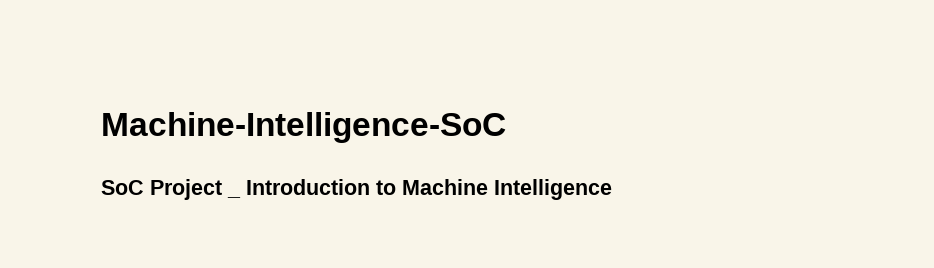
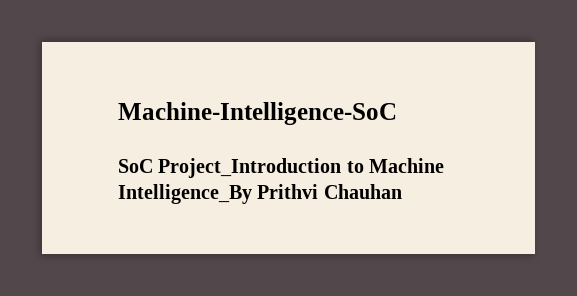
- SoC Project _ Introduction to Machine Intelligence
+ SoC Project_Introduction to Machine Intelligence_By Prithvi Chauhan

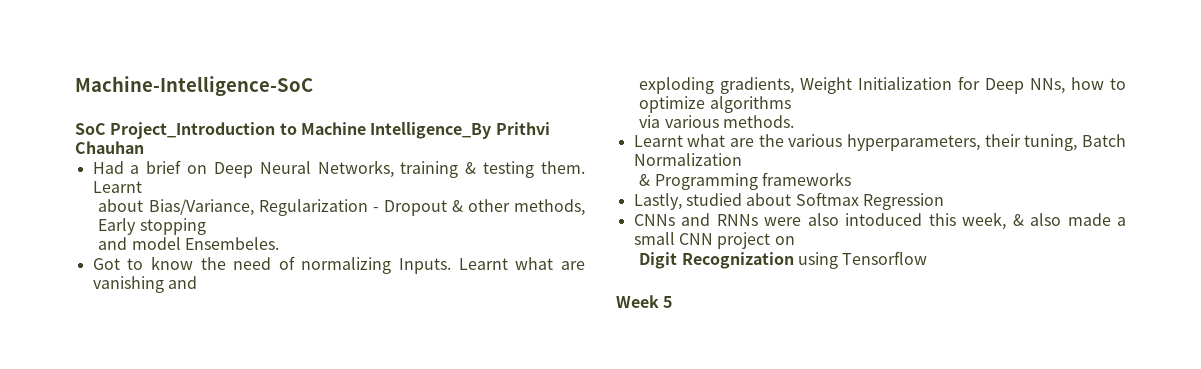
+ Had a brief on Deep Neural Networks, training & testing them. Learnt
+ about Bias/Variance, Regularization - Dropout & other methods, Early stopping
+ and model Ensembeles.
+ Got to know the need of normalizing Inputs. Learnt what are vanishing and
+ exploding gradients, Weight Initialization for Deep NNs, how to optimize algorithms
+ via various methods.
+ Learnt what are the various hyperparameters, their tuning, Batch Normalization
+ & Programming frameworks
+ Lastly, studied about Softmax Regression
+ CNNs and RNNs were also intoduced this week, & also made a small CNN project on
+ Digit Recognization using Tensorflow
+ Week 5

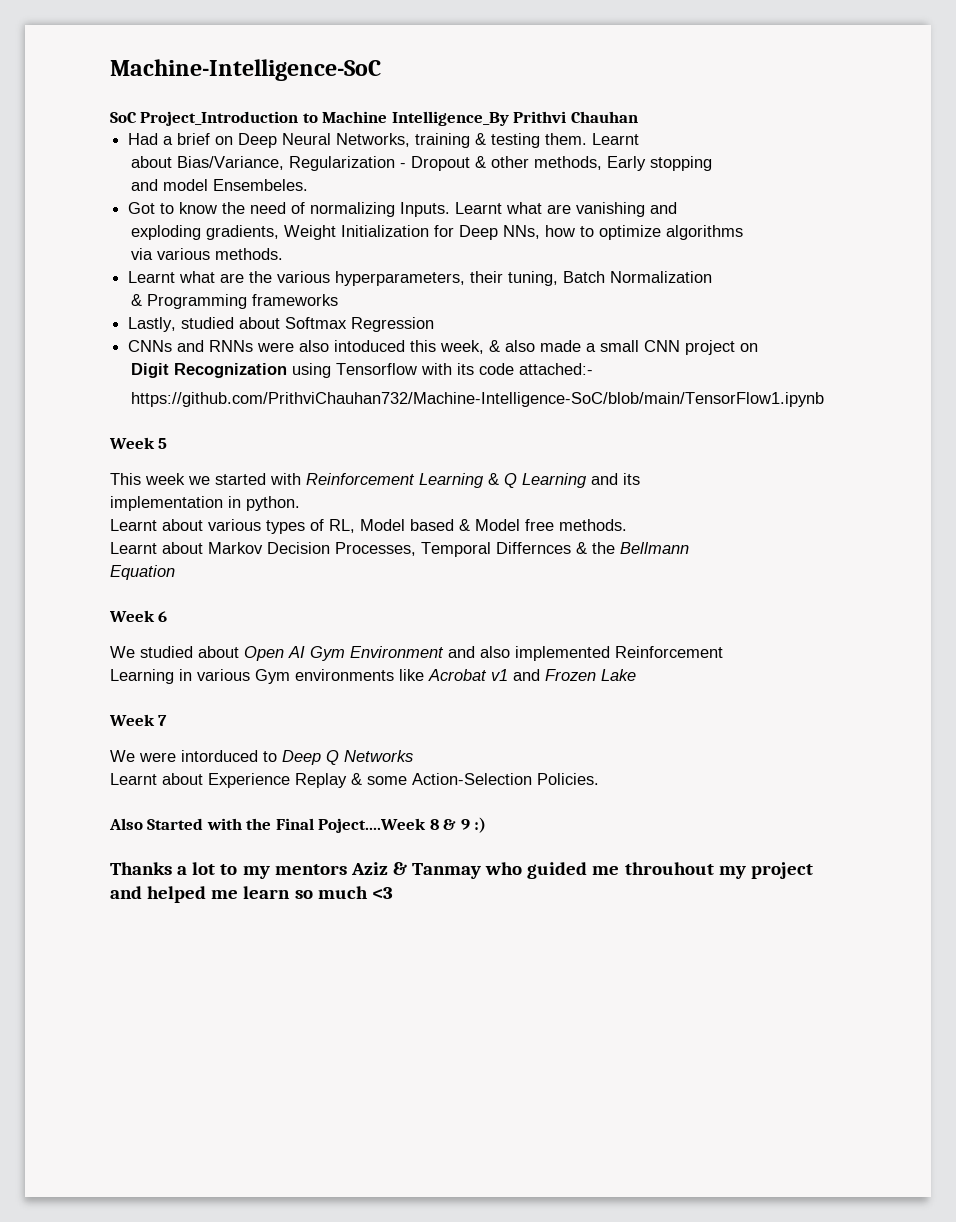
- Digit Recognization using Tensorflow
+ Digit Recognization using Tensorflow with its code attached:-
+ https://github.com/PrithviChauhan732/Machine-Intelligence-SoC/blob/main/TensorFlow1.ipynb
  Week 5
+ This week we started with Reinforcement Learning & Q Learning and its
+ implementation in python.
+ Learnt about various types of RL, Model based & Model free methods.
+ Learnt about Markov Decision Processes, Temporal Differnces & the Bellmann
+ Equation
+ Week 6
+ We studied about Open AI Gym Environment and also implemented Reinforcement
+ Learning in various Gym environments like Acrobat v1 and Frozen Lake
+ Week 7
+ We were intorduced to Deep Q Networks
+ Learnt about Experience Replay & some Action-Selection Policies.
+ Also Started with the Final Poject....Week 8 & 9 :)
+ Thanks a lot to my mentors Aziz & Tanmay who guided me throuhout my project and helped me learn so much <3

